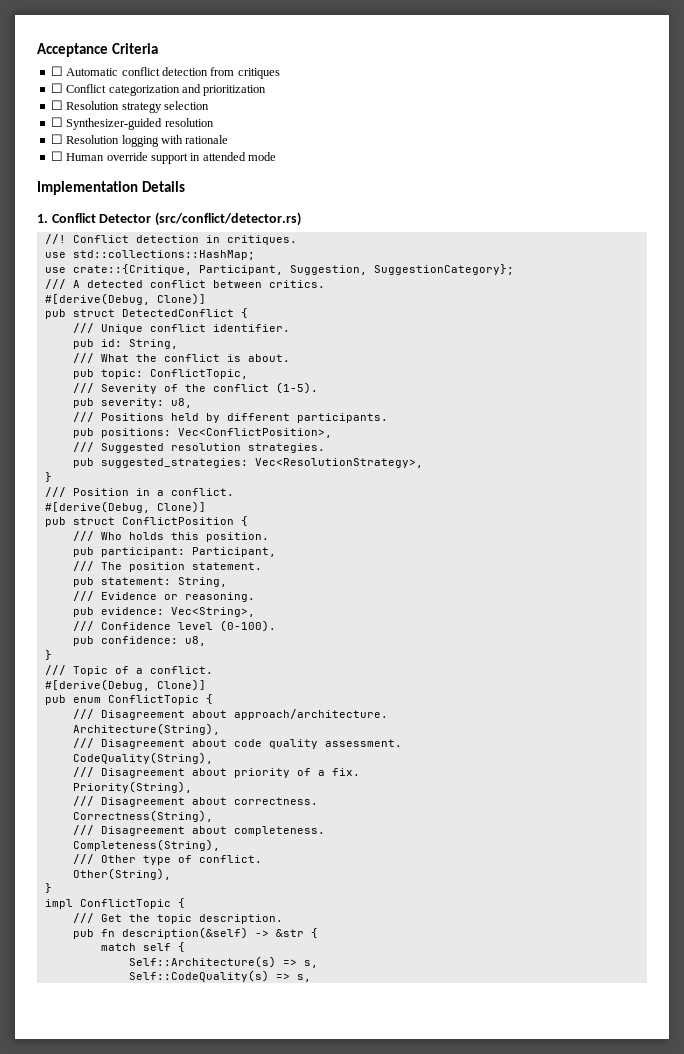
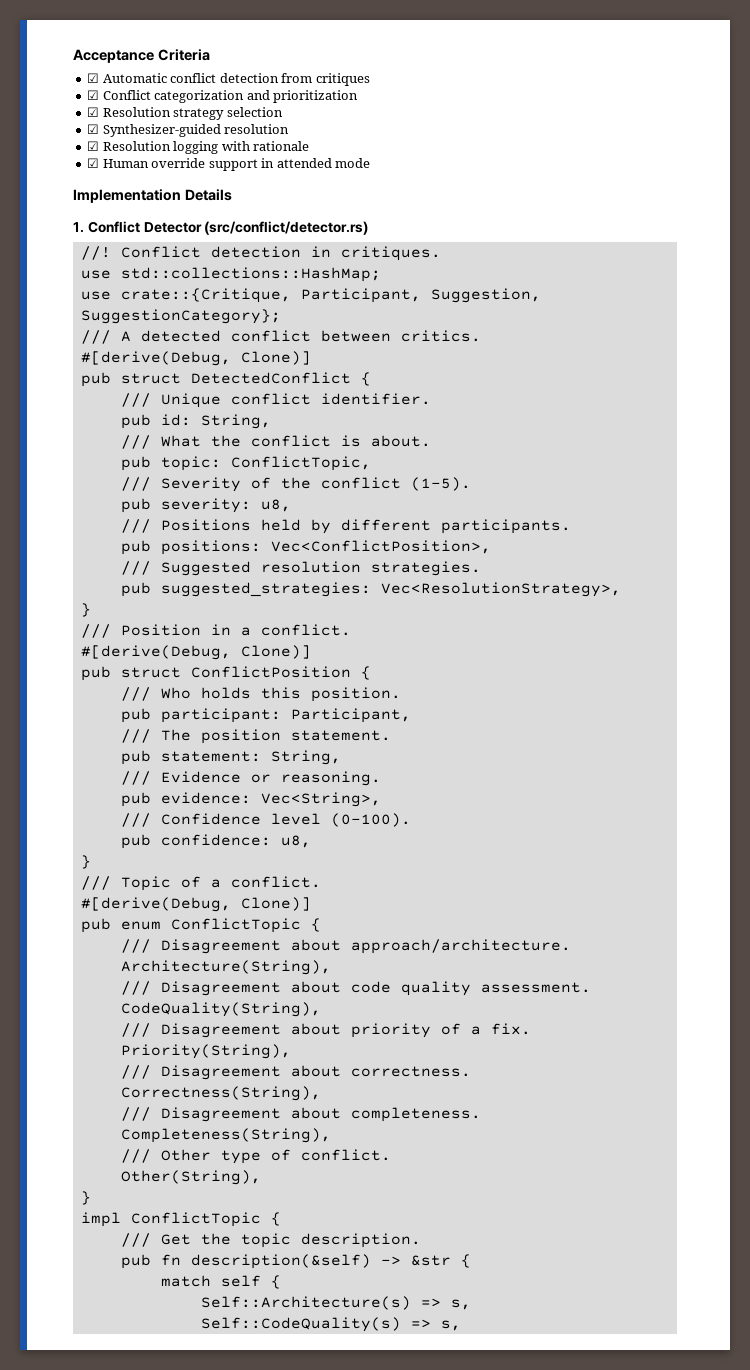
- ☐ Automatic conflict detection from critiques
+ ☑ Automatic conflict detection from critiques
- ☐ Conflict categorization and prioritization
+ ☑ Conflict categorization and prioritization
- ☐ Resolution strategy selection
+ ☑ Resolution strategy selection
- ☐ Synthesizer-guided resolution
+ ☑ Synthesizer-guided resolution
- ☐ Resolution logging with rationale
+ ☑ Resolution logging with rationale
- ☐ Human override support in attended mode
+ ☑ Human override support in attended mode

